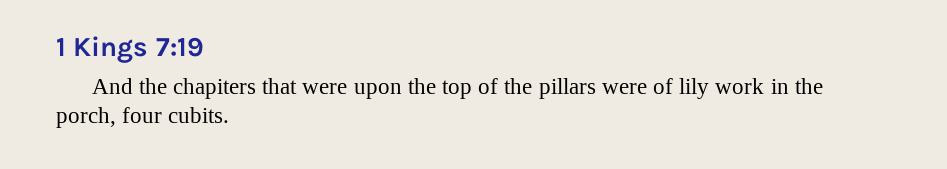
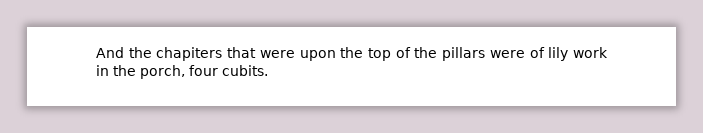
- 1 Kings 7:19

